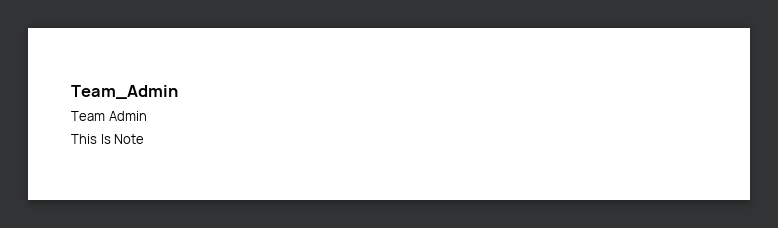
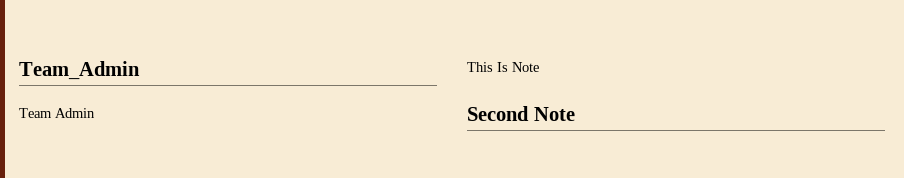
+ Second Note

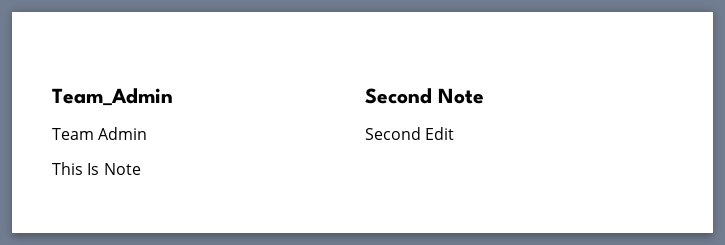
+ Second Edit

